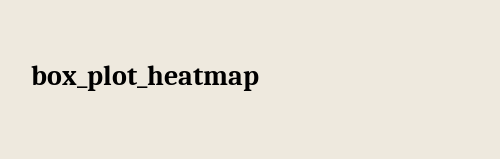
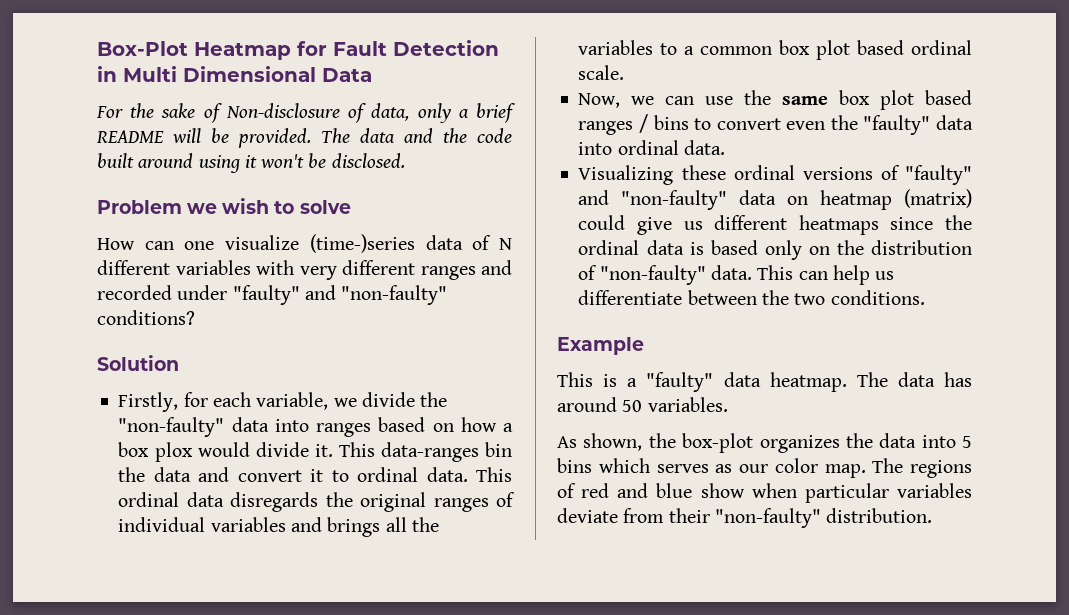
- box_plot_heatmap
+ Box-Plot Heatmap for Fault Detection in Multi Dimensional Data
+ For the sake of Non-disclosure of data, only a brief README will be provided. The data and the code built around using it won't be disclosed.
+ Problem we wish to solve
+ How can one visualize (time-)series data of N different variables with very different ranges and recorded under "faulty" and "non-faulty" conditions?
+ Solution
+ Firstly, for each variable, we divide the "non-faulty" data into ranges based on how a box plox would divide it. This data-ranges bin the data and convert it to ordinal data. This ordinal data disregards the original ranges of individual variables and brings all the variables to a common box plot based ordinal scale.
+ Now, we can use the same box plot based ranges / bins to convert even the "faulty" data into ordinal data.
+ Visualizing these ordinal versions of "faulty" and "non-faulty" data on heatmap (matrix) could give us different heatmaps since the ordinal data is based only on the distribution of "non-faulty" data. This can help us differentiate between the two conditions.
+ Example
+ This is a "faulty" data heatmap. The data has around 50 variables.
+ As shown, the box-plot organizes the data into 5 bins which serves as our color map. The regions of red and blue show when particular variables deviate from their "non-faulty" distribution.

